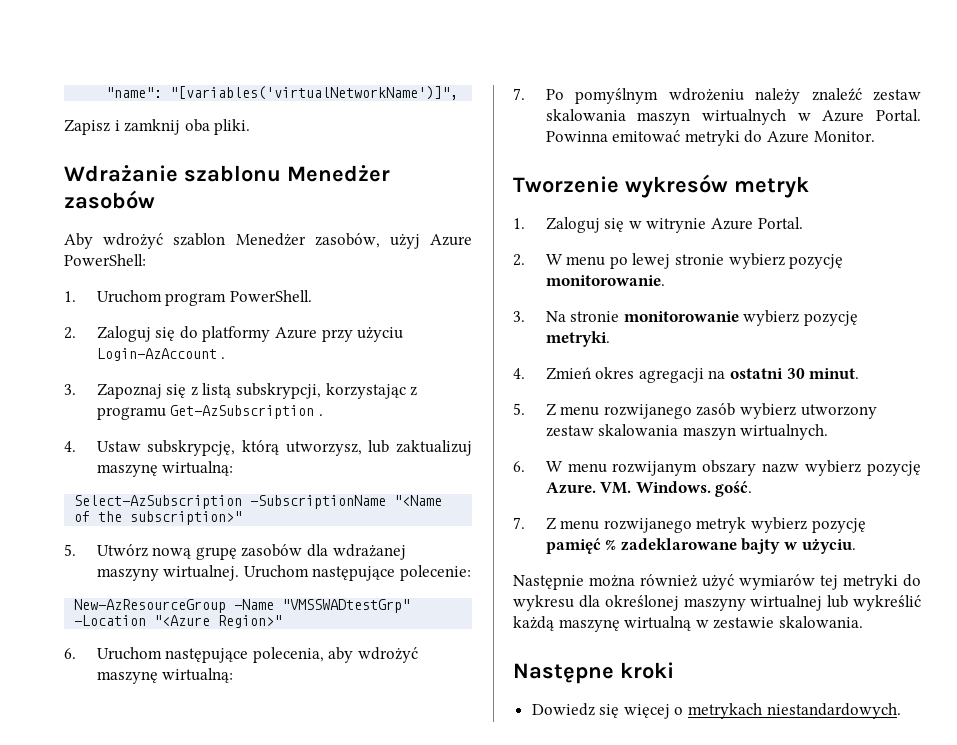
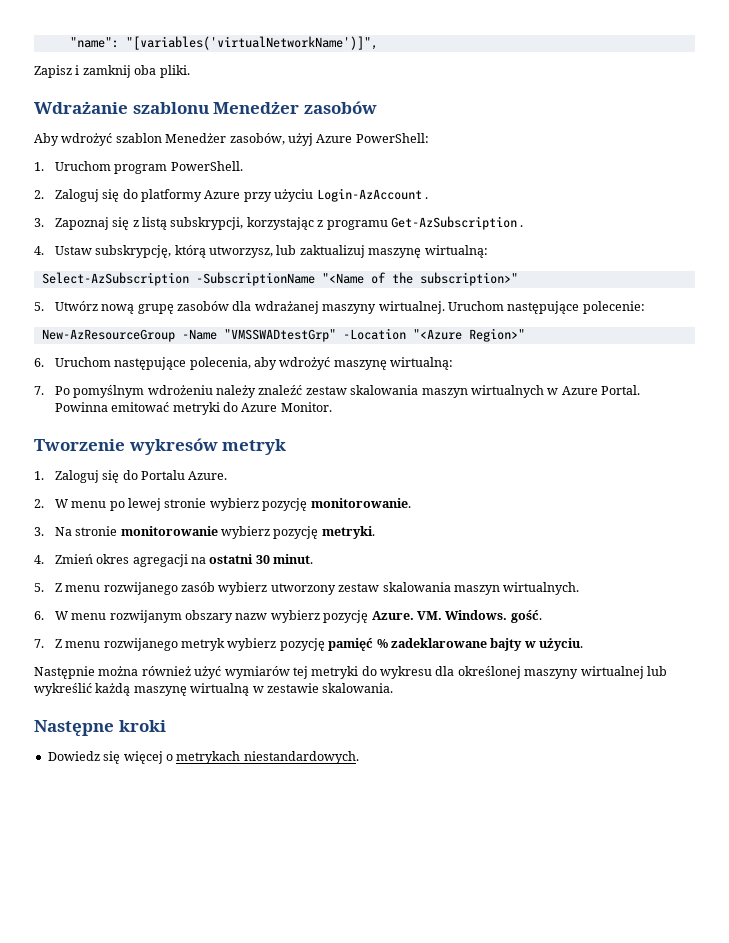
- 1. Zaloguj się w witrynie Azure Portal.
+ 1. Zaloguj się do Portalu Azure.

